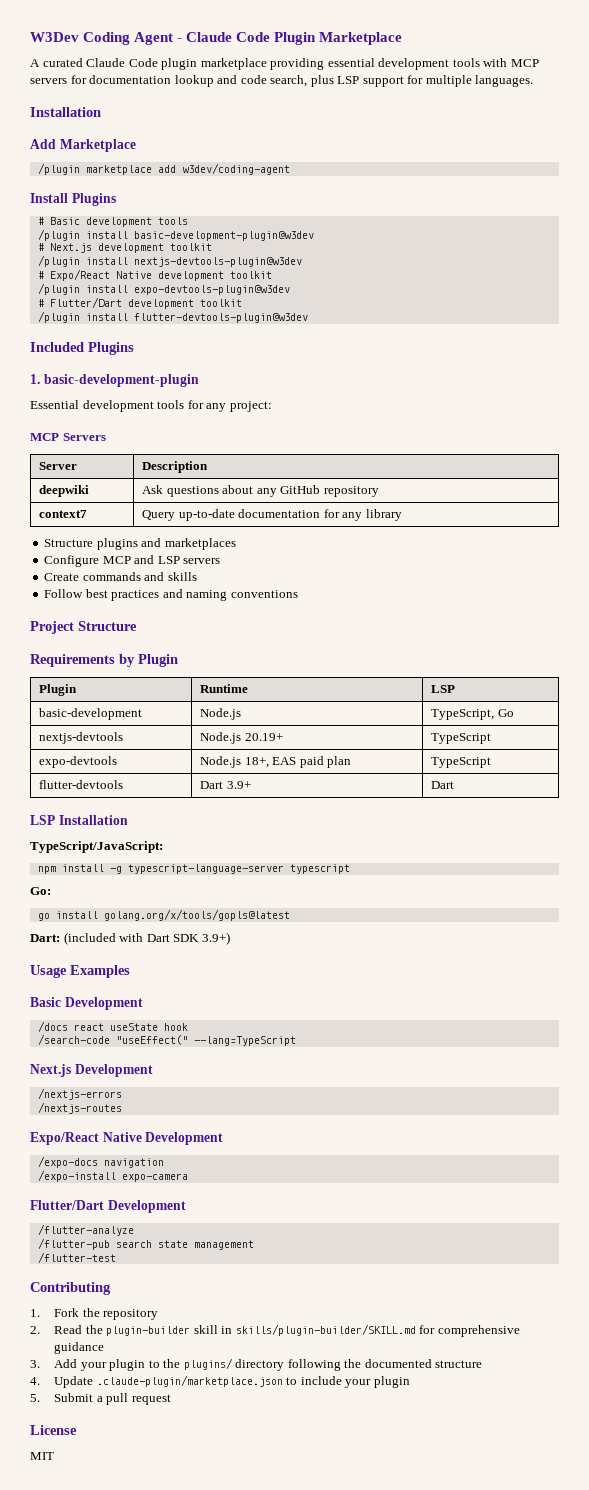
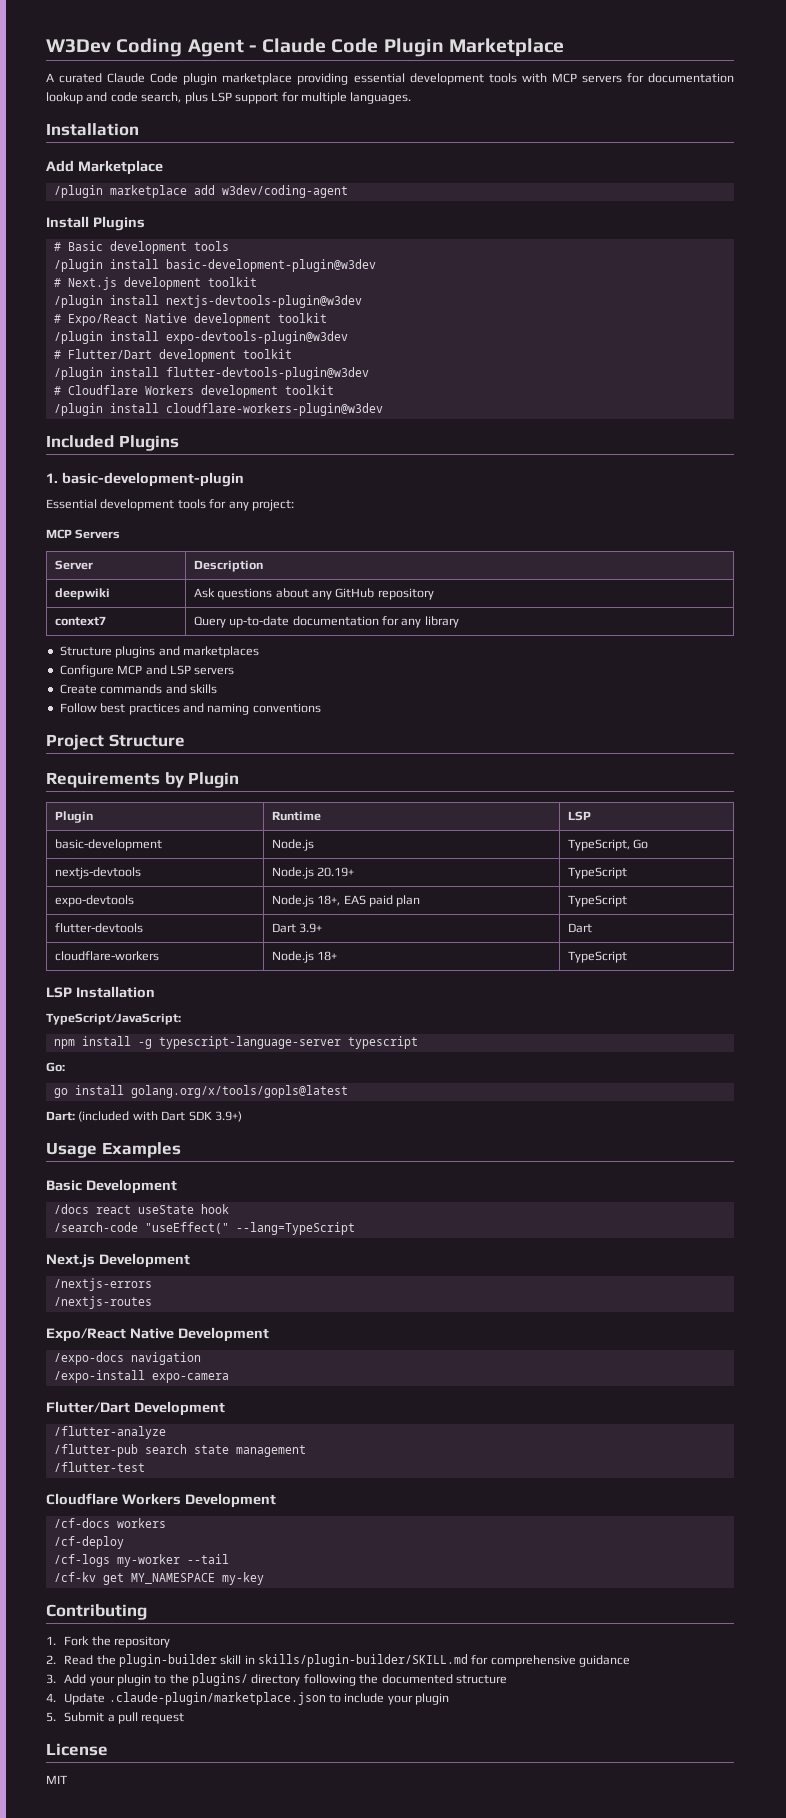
+ # Cloudflare Workers development toolkit
+ /plugin install cloudflare-workers-plugin@w3dev
+ cloudflare-workers | Node.js 18+ | TypeScript
+ Cloudflare Workers Development
+ /cf-docs workers
+ /cf-deploy
+ /cf-logs my-worker --tail
+ /cf-kv get MY_NAMESPACE my-key

